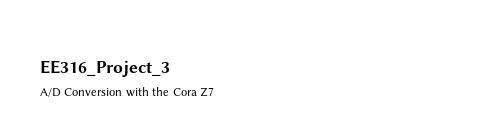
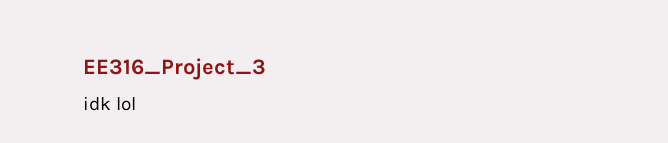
- A/D Conversion with the Cora Z7
+ idk lol

